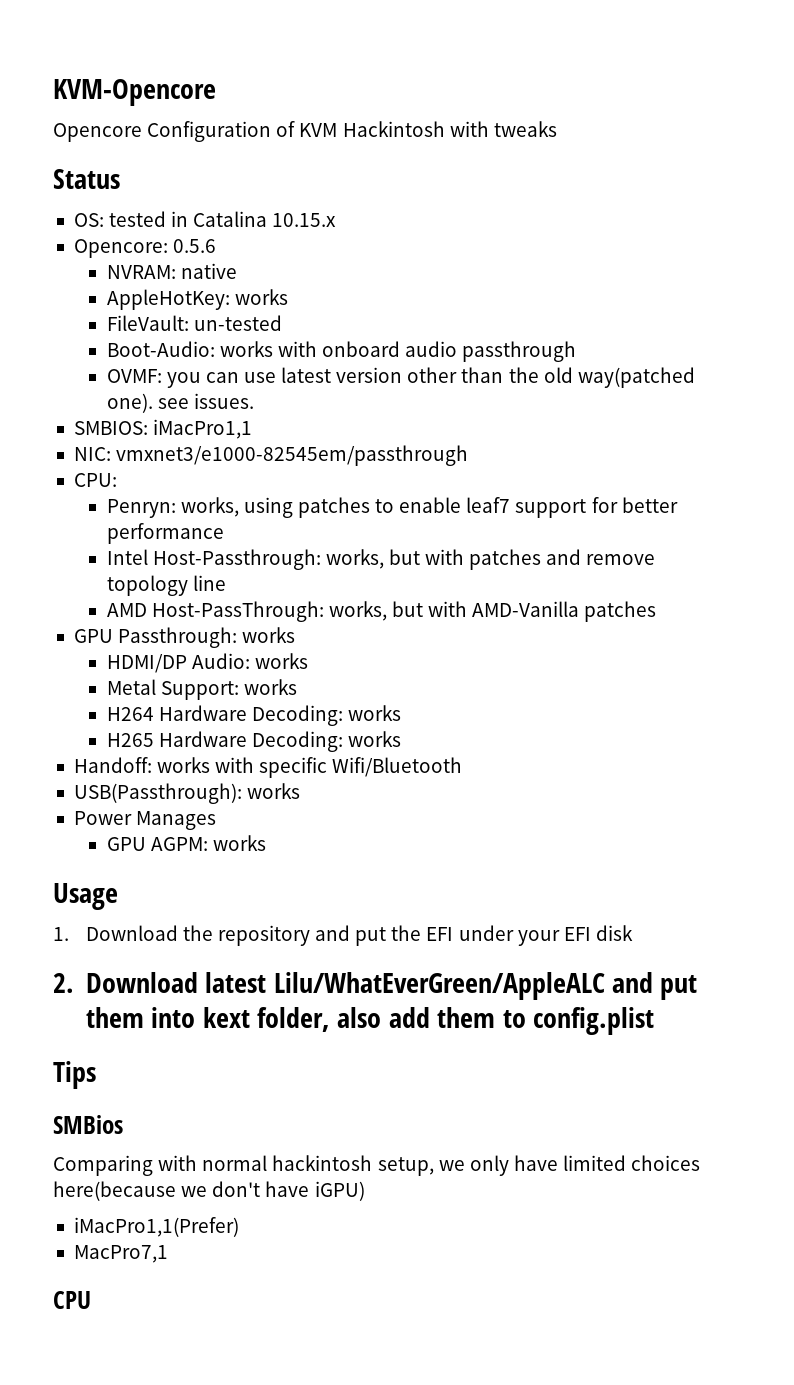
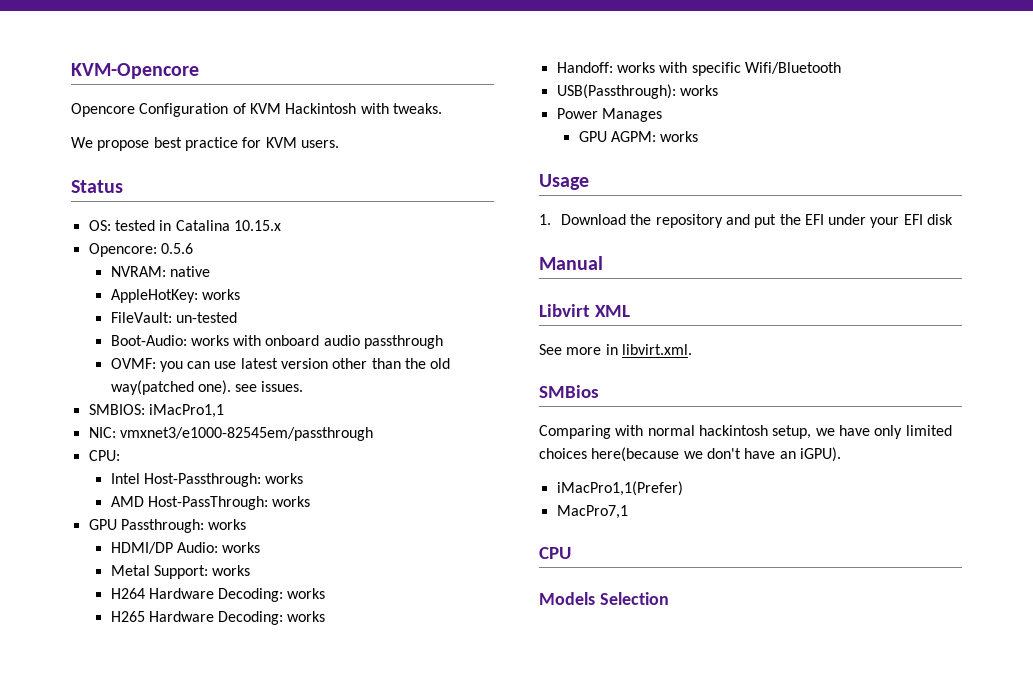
- Opencore Configuration of KVM Hackintosh with tweaks
+ Opencore Configuration of KVM Hackintosh with tweaks.
+ We propose best practice for KVM users.
- Penryn: works, using patches to enable leaf7 support for better performance
- Intel Host-Passthrough: works, but with patches and remove topology line
- AMD Host-PassThrough: works, but with AMD-Vanilla patches
+ Intel Host-Passthrough: works
+ AMD Host-PassThrough: works
- 2. Download latest Lilu/WhatEverGreen/AppleALC and put them into kext folder, also add them to config.plist
- Tips
+ Manual
+ Libvirt XML
+ See more in libvirt.xml.
- Comparing with normal hackintosh setup, we only have limited choices here(because we don't have iGPU)
+ Comparing with normal hackintosh setup, we have only limited choices here(because we don't have an iGPU).
+ Models Selection

